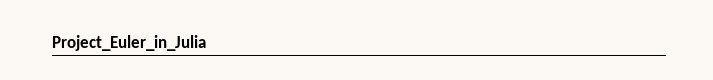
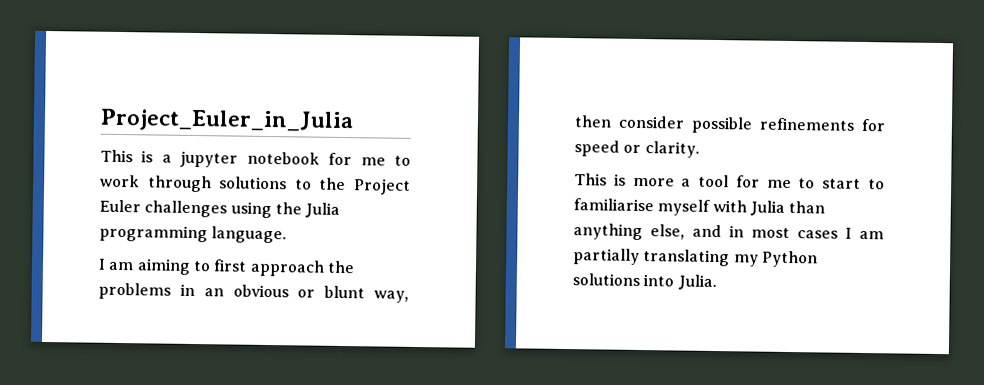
+ This is a jupyter notebook for me to work through solutions to the Project Euler challenges using the Julia programming language.
+ I am aiming to first approach the problems in an obvious or blunt way, then consider possible refinements for speed or clarity.
+ This is more a tool for me to start to familiarise myself with Julia than anything else, and in most cases I am partially translating my Python solutions into Julia.

